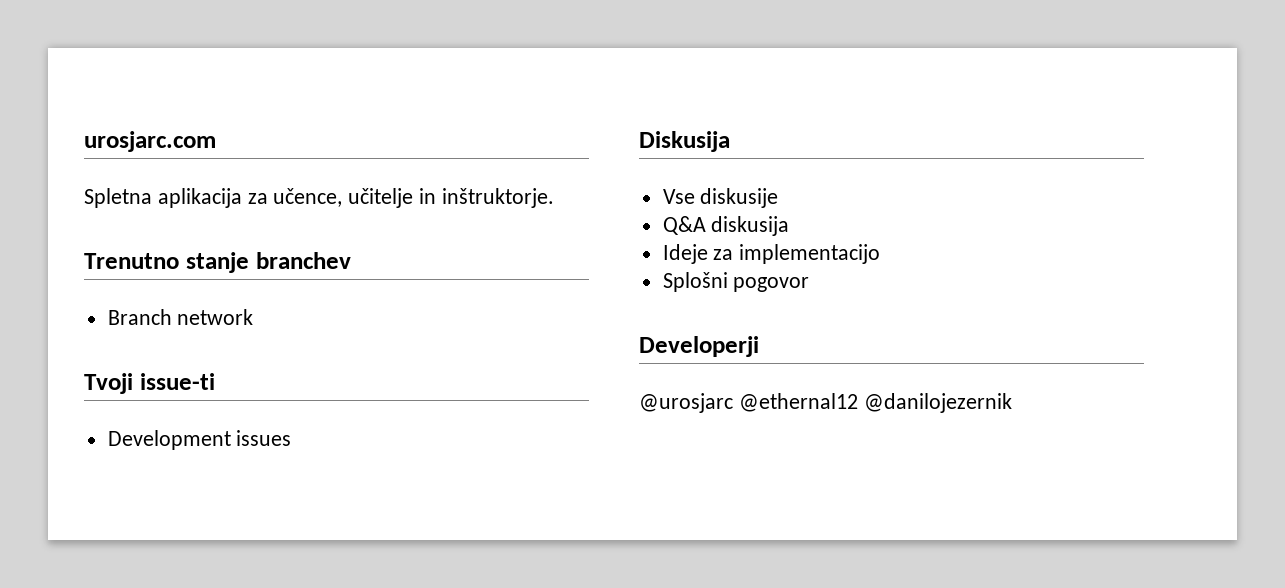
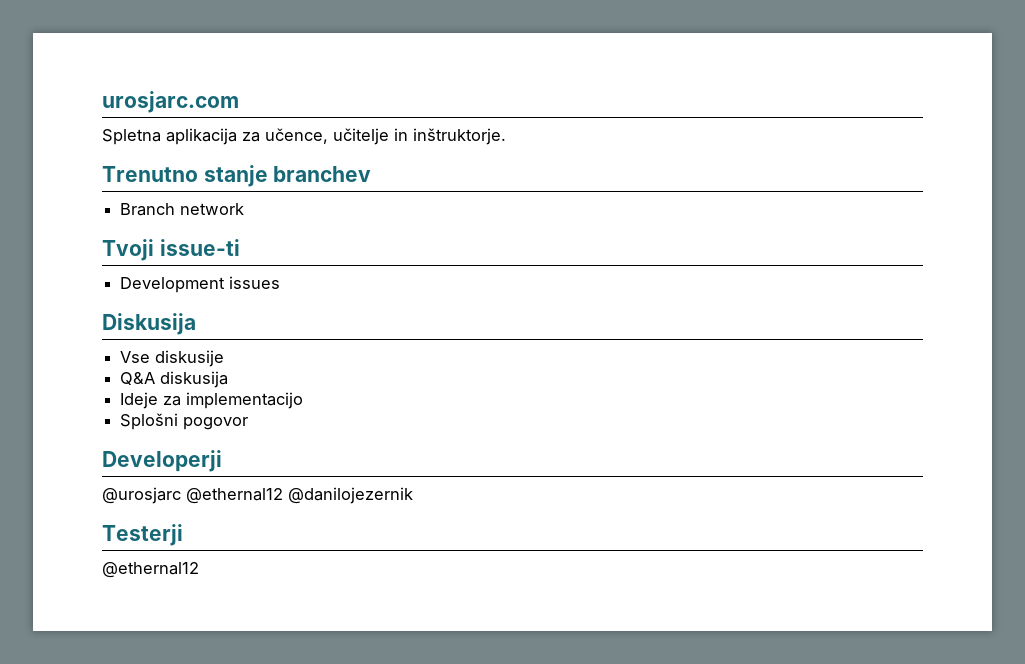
+ Testerji
+ @ethernal12

